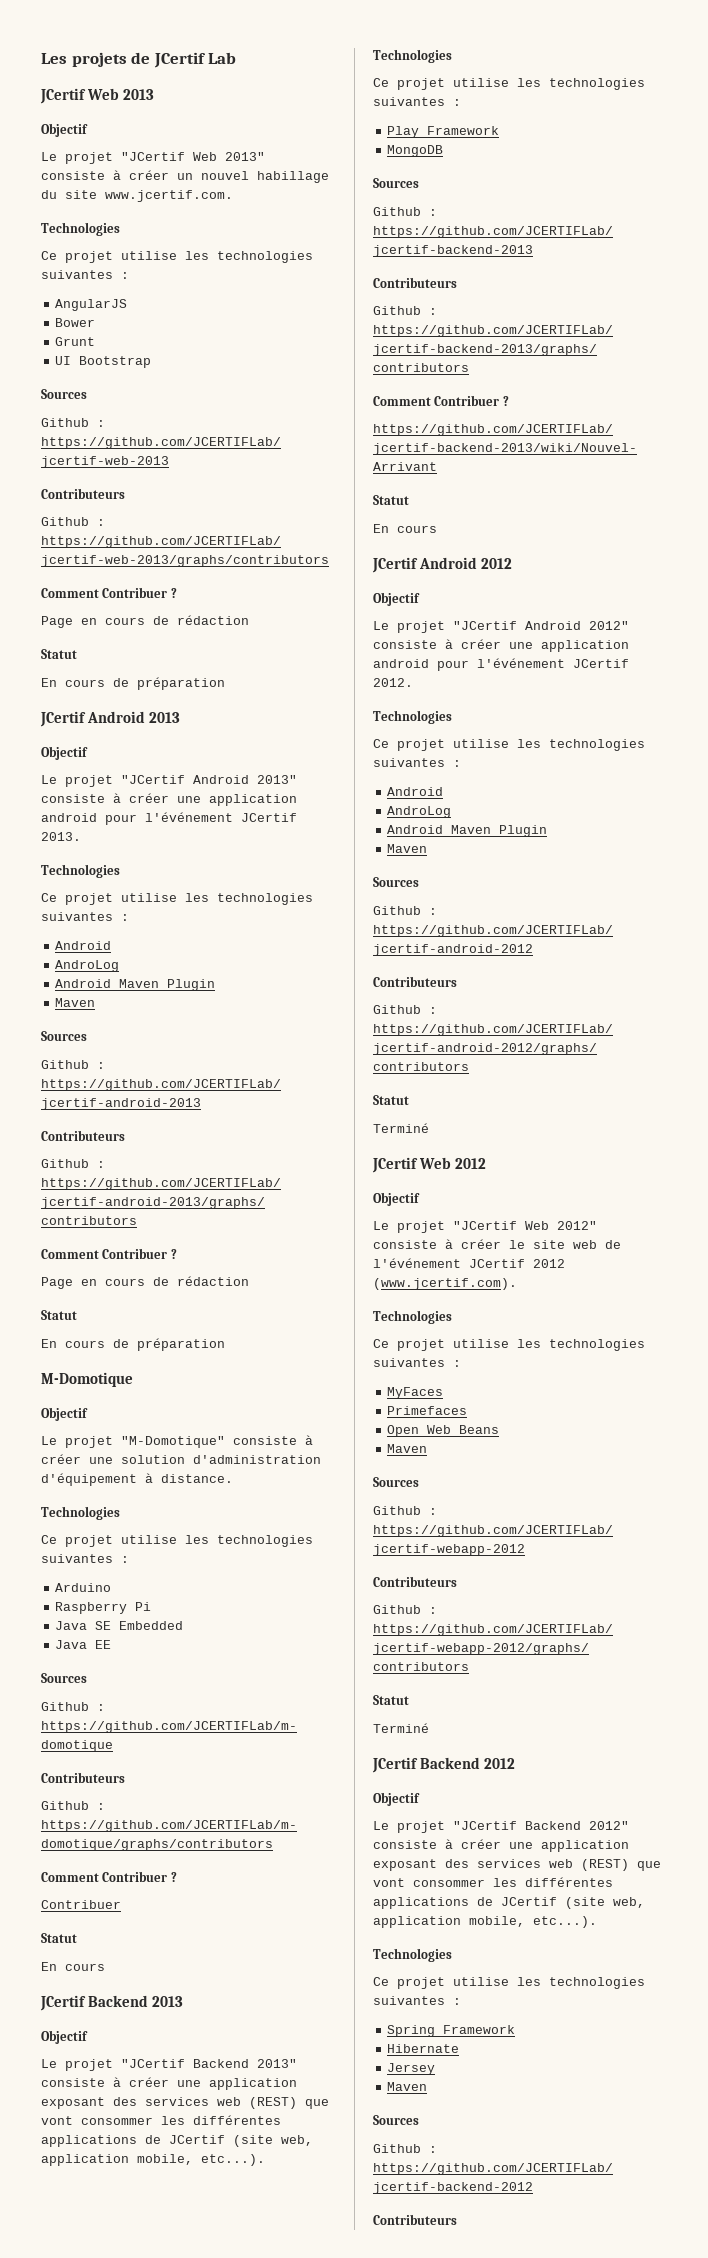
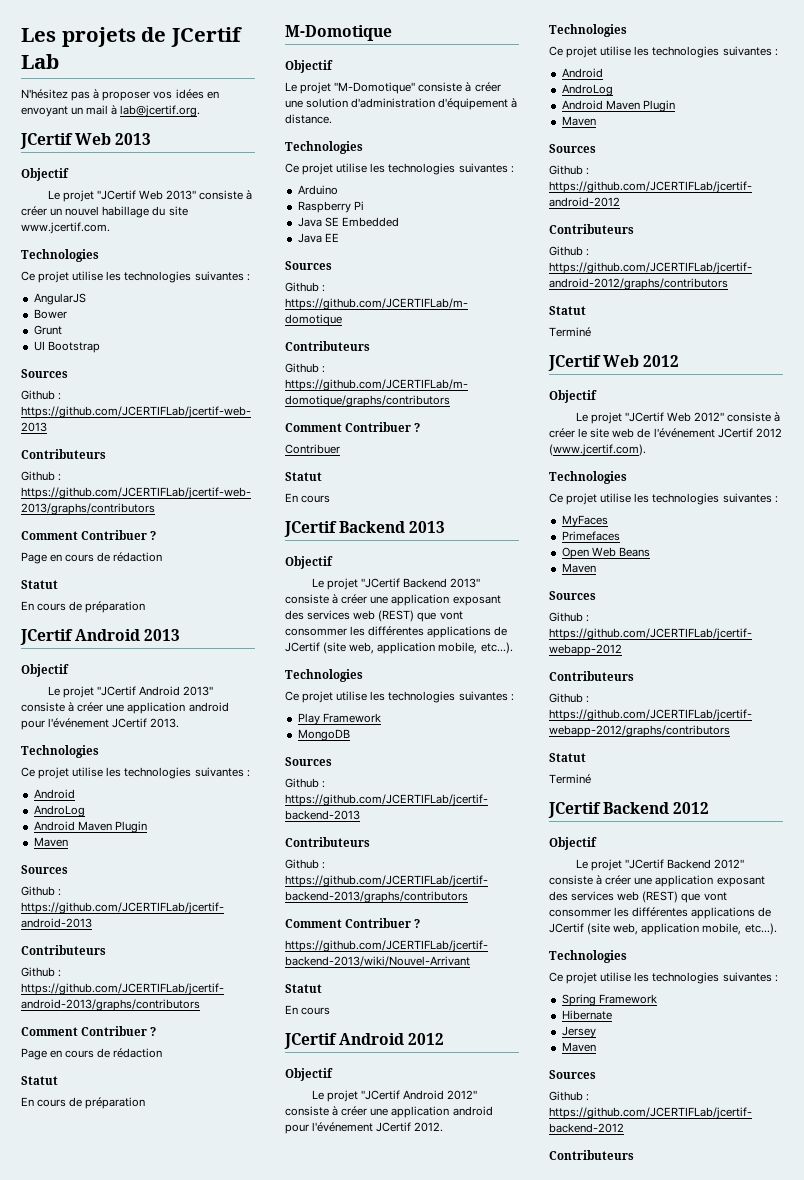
+ N'hésitez pas à proposer vos idées en envoyant un mail à lab@jcertif.org.

